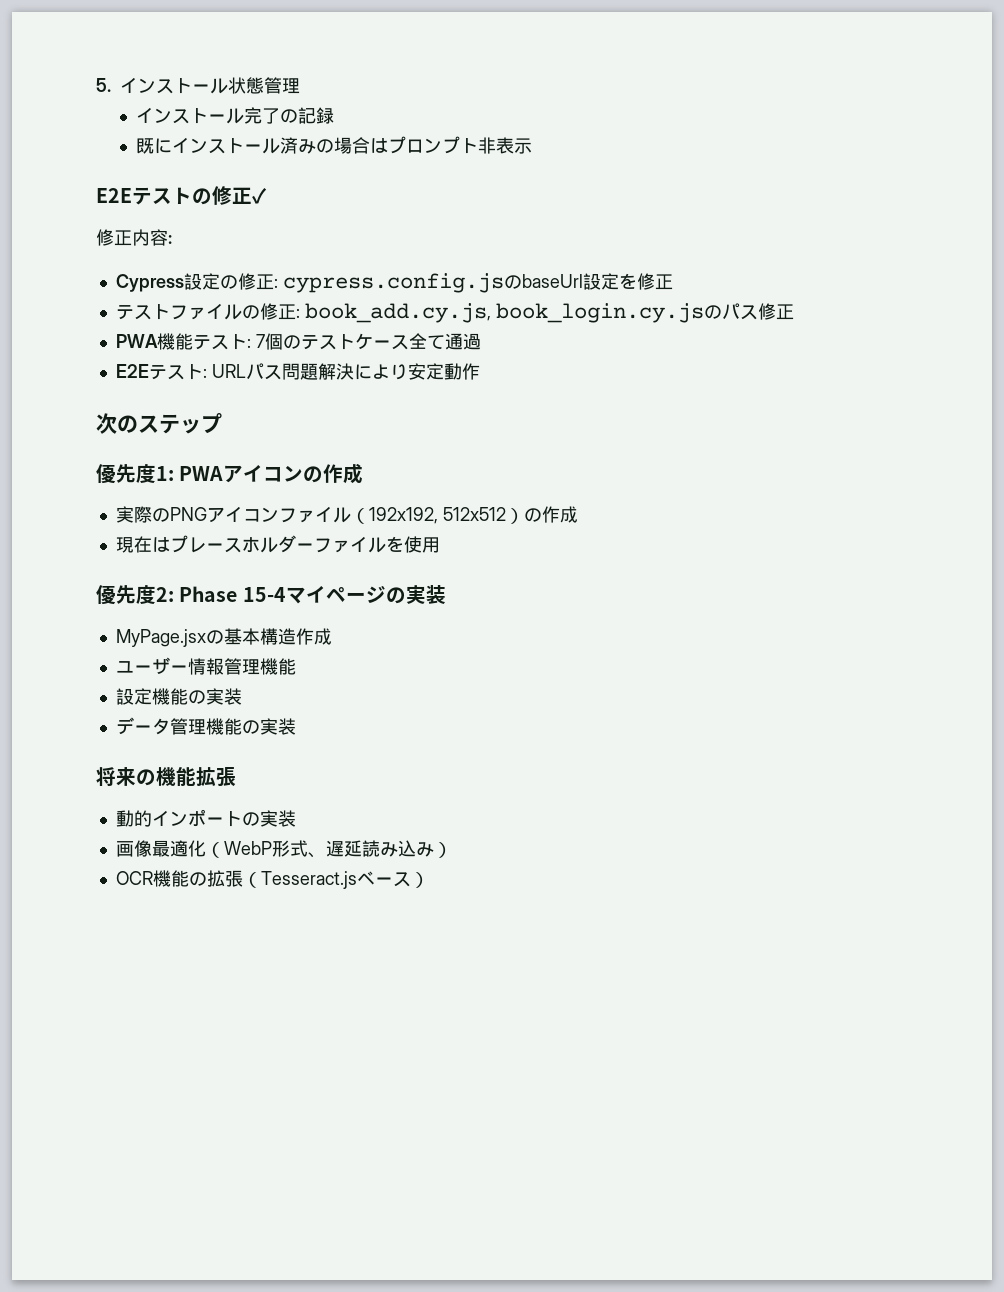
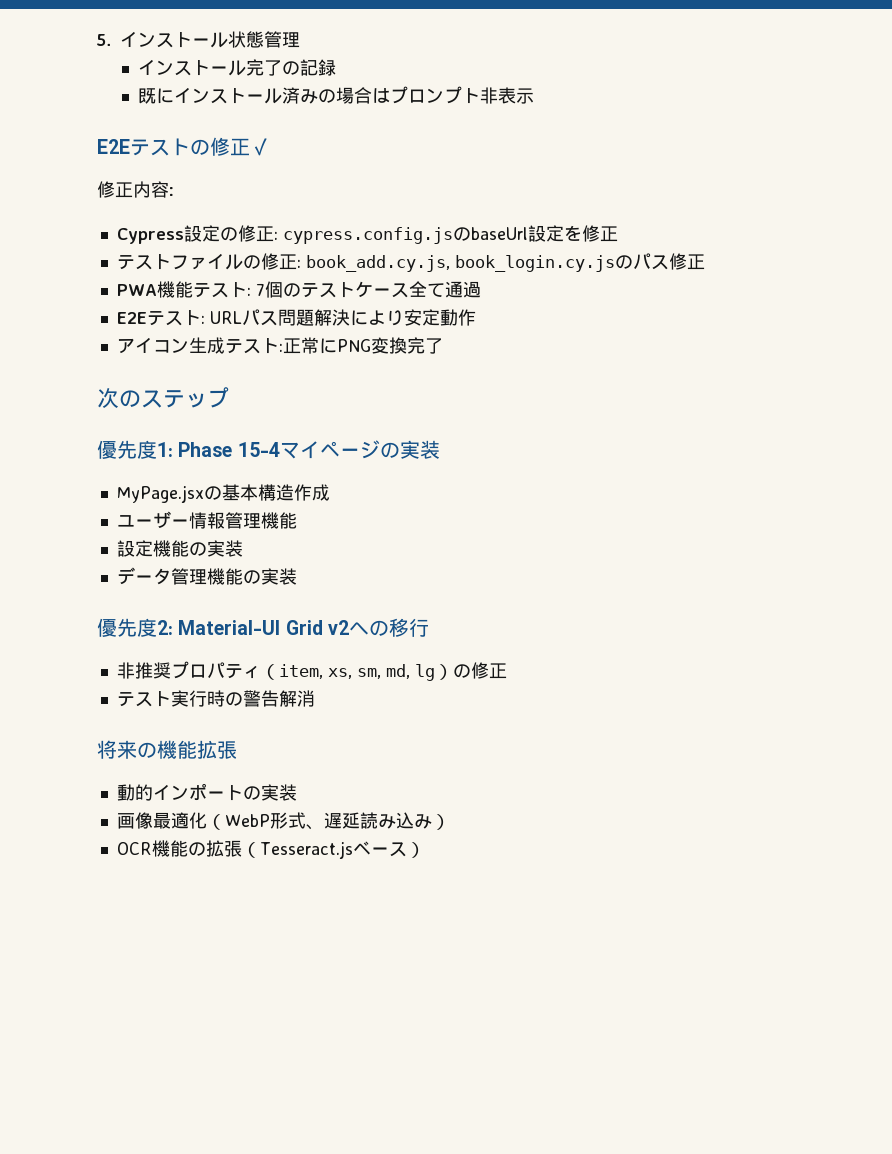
+ アイコン生成テスト:正常にPNG変換完了
- 優先度1: PWAアイコンの作成
- 実際のPNGアイコンファイル（192x192, 512x512）の作成
- 現在はプレースホルダーファイルを使用
- 優先度2: Phase 15-4マイページの実装
+ 優先度1: Phase 15-4マイページの実装
+ 優先度2: Material-UI Grid v2への移行
+ 非推奨プロパティ（item, xs, sm, md, lg）の修正
+ テスト実行時の警告解消

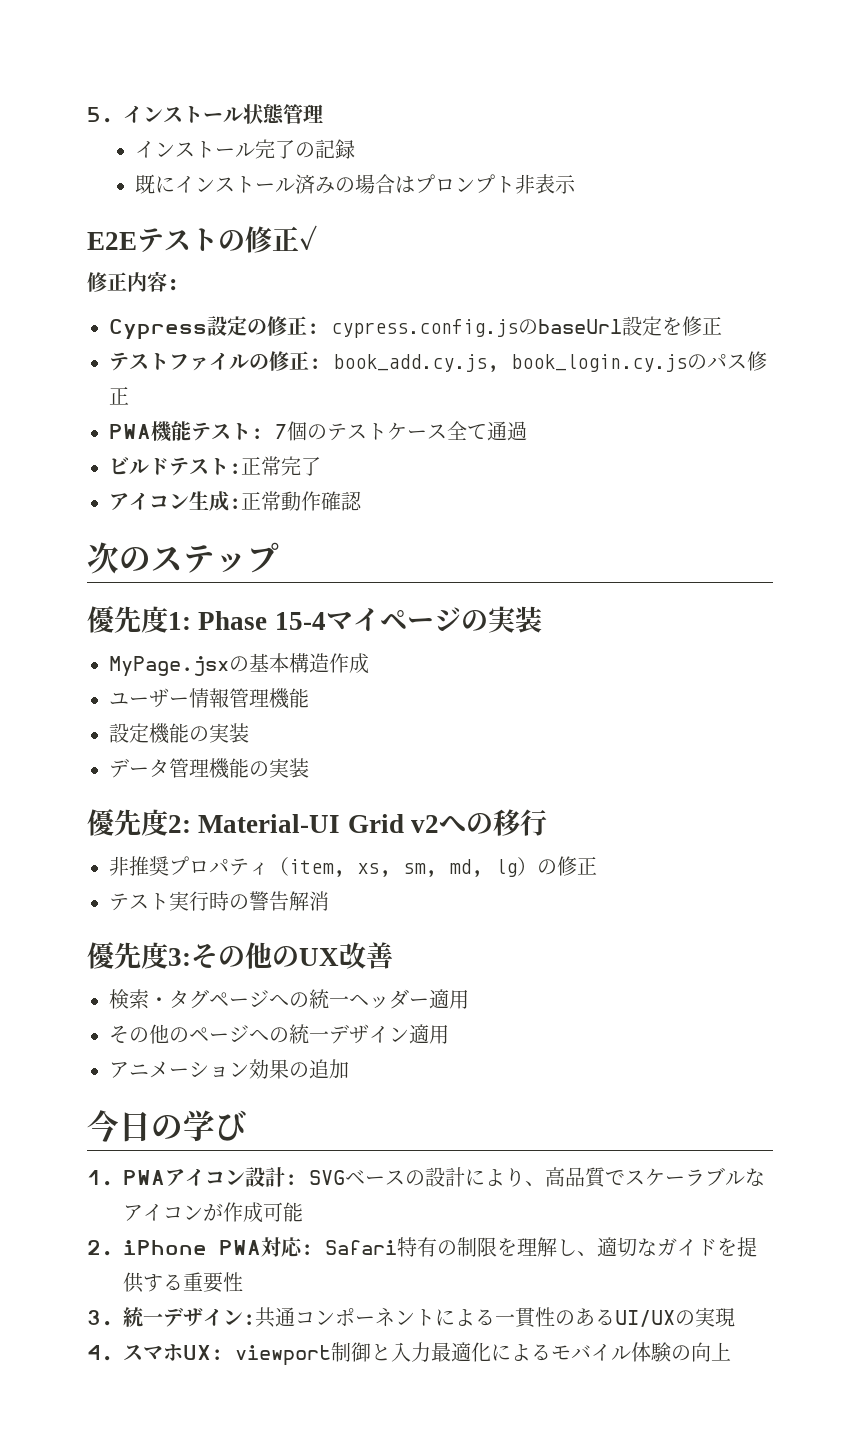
- E2Eテスト: URLパス問題解決により安定動作
+ ビルドテスト:正常完了
- アイコン生成テスト:正常にPNG変換完了
+ アイコン生成:正常動作確認
- 将来の機能拡張
- 動的インポートの実装
- 画像最適化（WebP形式、遅延読み込み）
- OCR機能の拡張（Tesseract.jsベース）
+ 優先度3:その他のUX改善
+ 検索・タグページへの統一ヘッダー適用
+ その他のページへの統一デザイン適用
+ アニメーション効果の追加
+ 今日の学び
+ 1. PWAアイコン設計: SVGベースの設計により、高品質でスケーラブルなアイコンが作成可能
+ 2. iPhone PWA対応: Safari特有の制限を理解し、適切なガイドを提供する重要性
+ 3.統一デザイン:共通コンポーネントによる一貫性のあるUI/UXの実現
+ 4.スマホUX: viewport制御と入力最適化によるモバイル体験の向上

